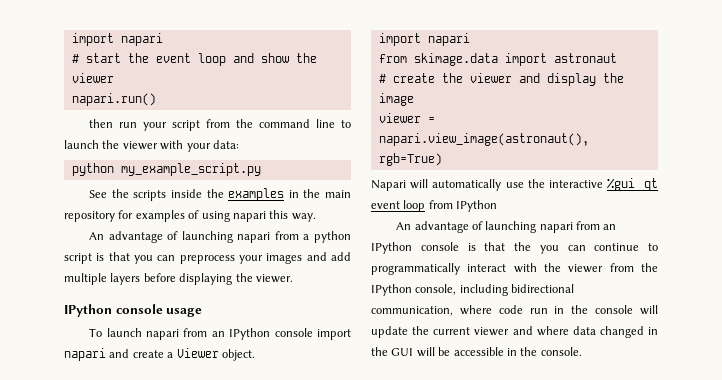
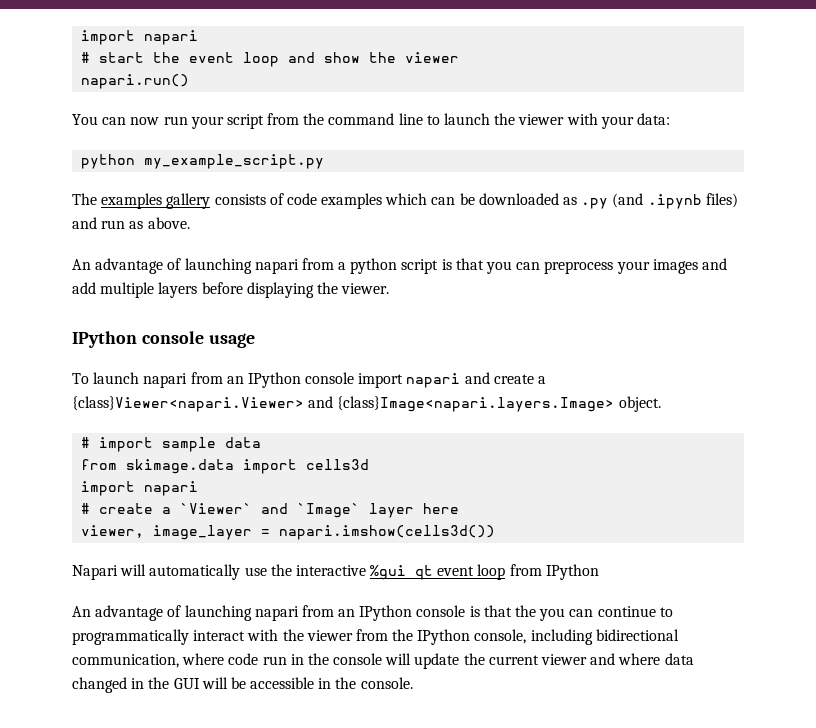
- then run your script from the command line to launch the viewer with your data:
+ You can now run your script from the command line to launch the viewer with your data:
- See the scripts inside the examples in the main repository for examples of using napari this way.
+ The examples gallery consists of code examples which can be downloaded as .py (and .ipynb files) and run as above.
- To launch napari from an IPython console import napari and create a Viewer object.
+ To launch napari from an IPython console import napari and create a {class}Viewer<napari.Viewer> and {class}Image<napari.layers.Image> object.
+ # import sample data
+ from skimage.data import cells3d
  import napari
- from skimage.data import astronaut
- # create the viewer and display the image
- viewer = napari.view_image(astronaut(), rgb=True)
+ # create a `Viewer` and `Image` layer here
+ viewer, image_layer = napari.imshow(cells3d())

